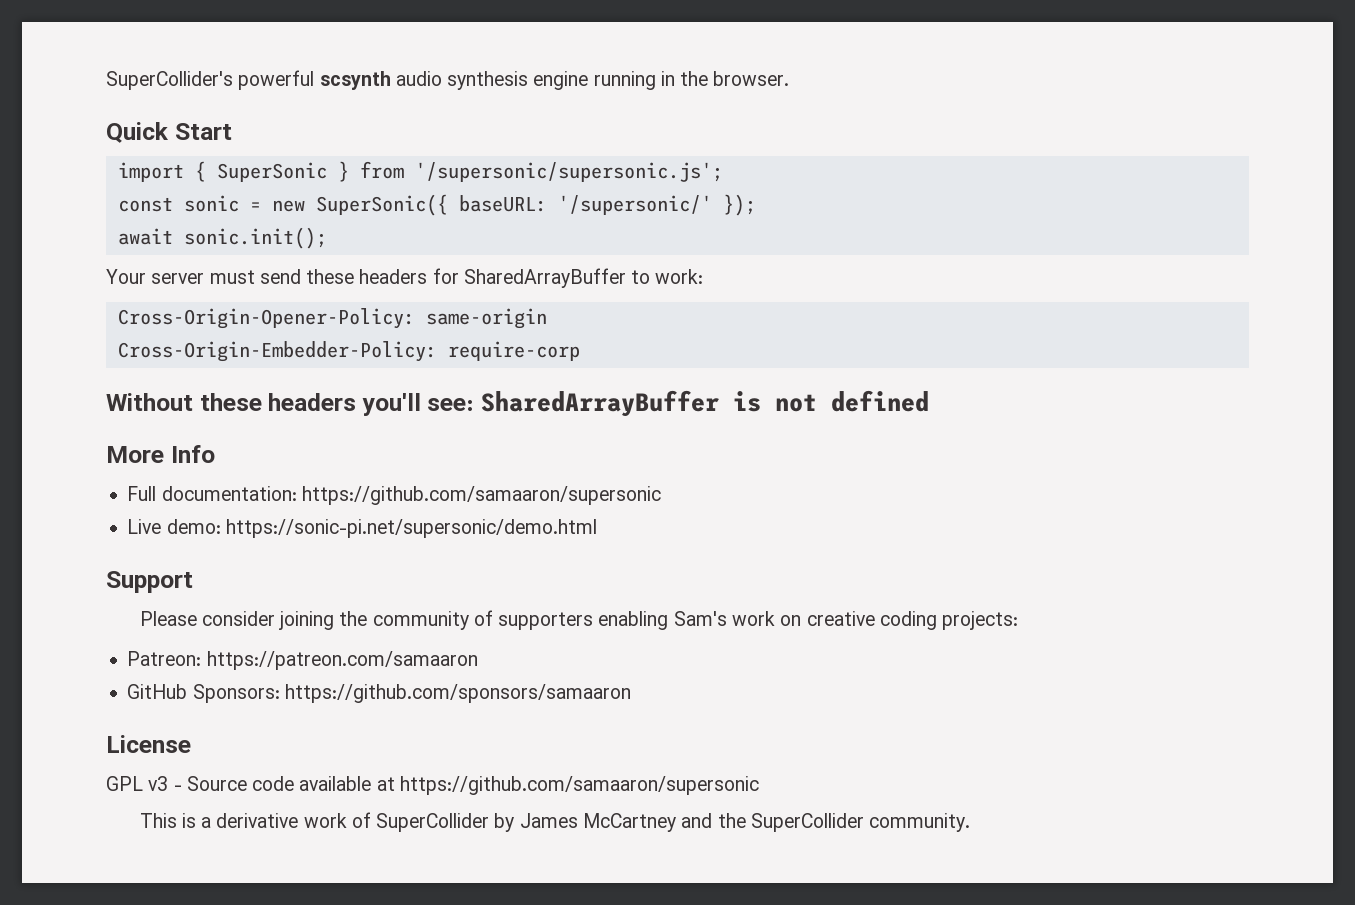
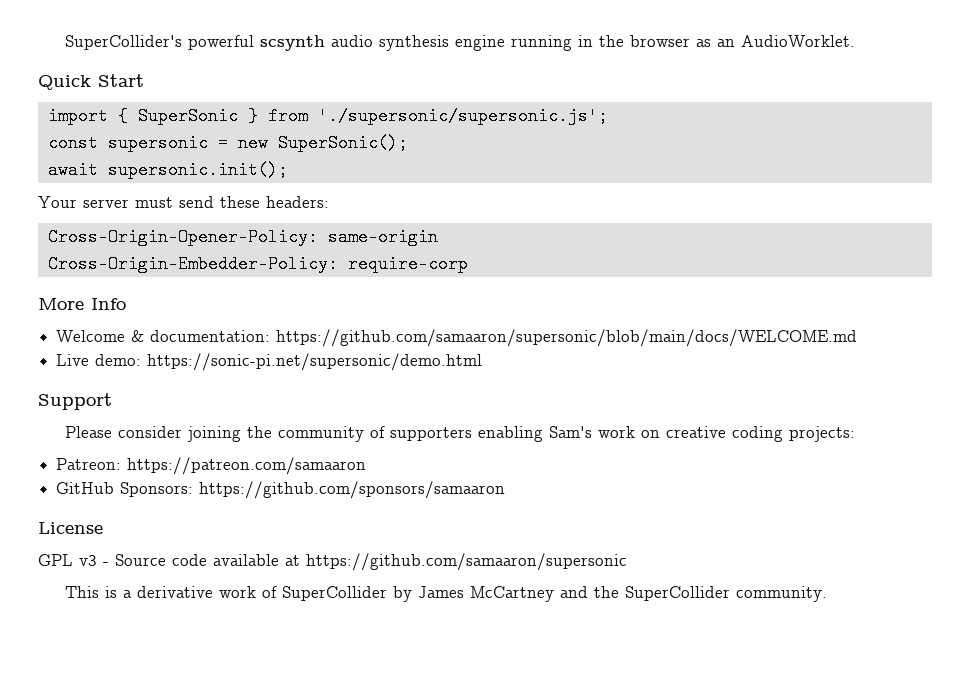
- SuperCollider's powerful scsynth audio synthesis engine running in the browser.
+ SuperCollider's powerful scsynth audio synthesis engine running in the browser as an AudioWorklet.
- import { SuperSonic } from '/supersonic/supersonic.js';
+ import { SuperSonic } from './supersonic/supersonic.js';
- const sonic = new SuperSonic({ baseURL: '/supersonic/' });
+ const supersonic = new SuperSonic();
- await sonic.init();
+ await supersonic.init();
- Your server must send these headers for SharedArrayBuffer to work:
+ Your server must send these headers:
- Without these headers you'll see: SharedArrayBuffer is not defined
  More Info
- Full documentation: https://github.com/samaaron/supersonic
+ Welcome & documentation: https://github.com/samaaron/supersonic/blob/main/docs/WELCOME.md

